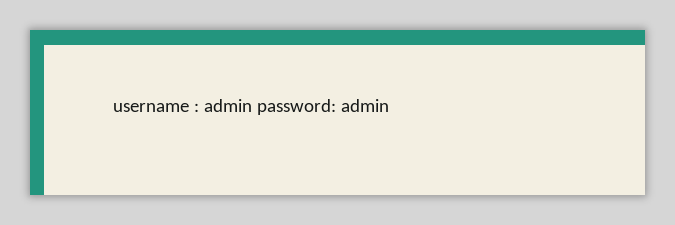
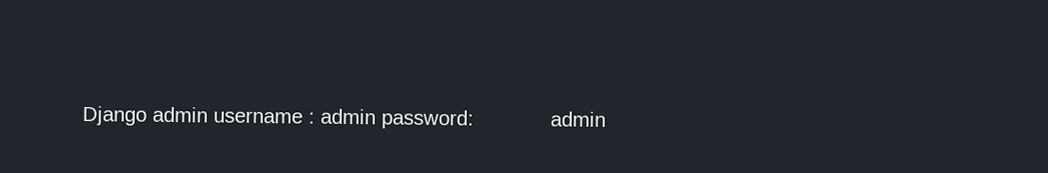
- username : admin password: admin
+ Django admin username : admin password: admin

